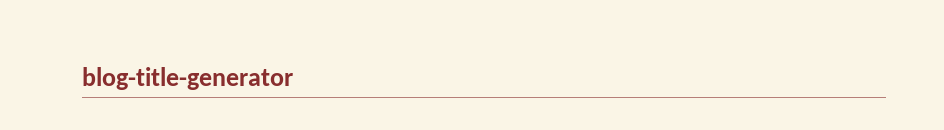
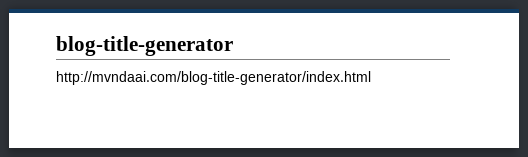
+ http://mvndaai.com/blog-title-generator/index.html

